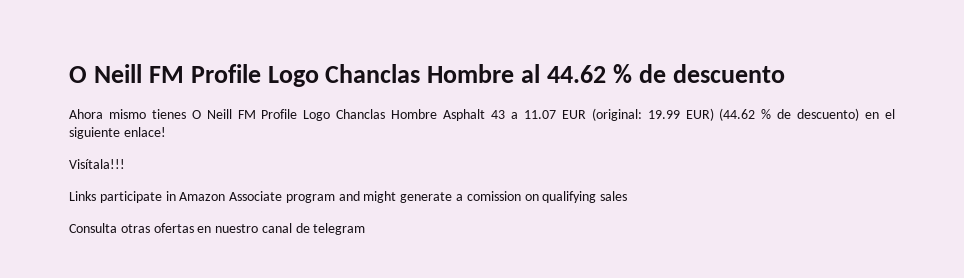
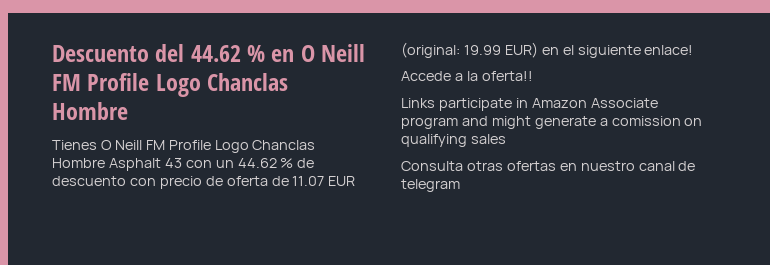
- O Neill FM Profile Logo Chanclas Hombre al 44.62 % de descuento
- Ahora mismo tienes O Neill FM Profile Logo Chanclas Hombre Asphalt 43 a 11.07 EUR (original: 19.99 EUR) (44.62 % de descuento) en el siguiente enlace!
+ Descuento del 44.62 % en O Neill FM Profile Logo Chanclas Hombre
+ Tienes O Neill FM Profile Logo Chanclas Hombre Asphalt 43 con un 44.62 % de descuento con precio de oferta de 11.07 EUR (original: 19.99 EUR) en el siguiente enlace!
- Visítala!!!
+ Accede a la oferta!!

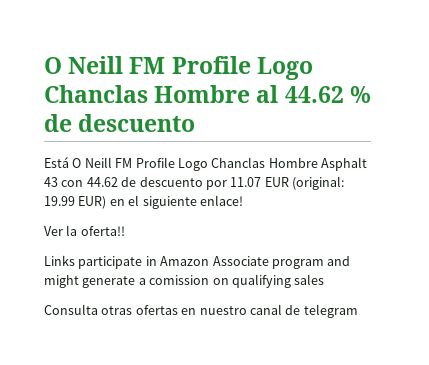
- Descuento del 44.62 % en O Neill FM Profile Logo Chanclas Hombre
- Tienes O Neill FM Profile Logo Chanclas Hombre Asphalt 43 con un 44.62 % de descuento con precio de oferta de 11.07 EUR (original: 19.99 EUR) en el siguiente enlace!
+ O Neill FM Profile Logo Chanclas Hombre al 44.62 % de descuento
+ Está O Neill FM Profile Logo Chanclas Hombre Asphalt 43 con 44.62 de descuento por 11.07 EUR (original: 19.99 EUR) en el siguiente enlace!
- Accede a la oferta!!
+ Ver la oferta!!

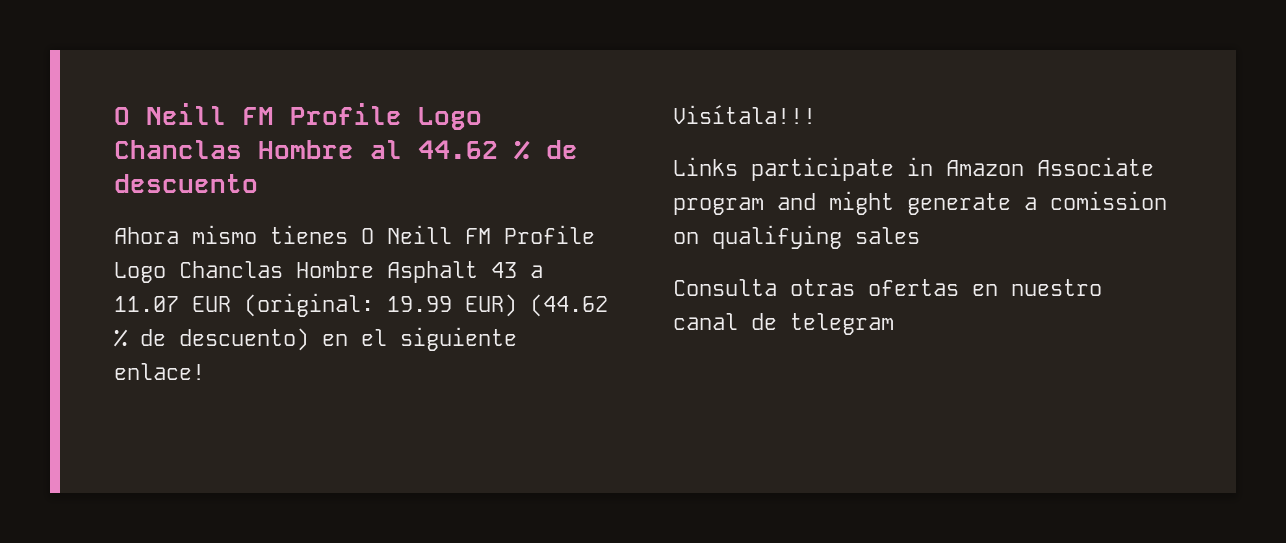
- Está O Neill FM Profile Logo Chanclas Hombre Asphalt 43 con 44.62 de descuento por 11.07 EUR (original: 19.99 EUR) en el siguiente enlace!
+ Ahora mismo tienes O Neill FM Profile Logo Chanclas Hombre Asphalt 43 a 11.07 EUR (original: 19.99 EUR) (44.62 % de descuento) en el siguiente enlace!
- Ver la oferta!!
+ Visítala!!!

